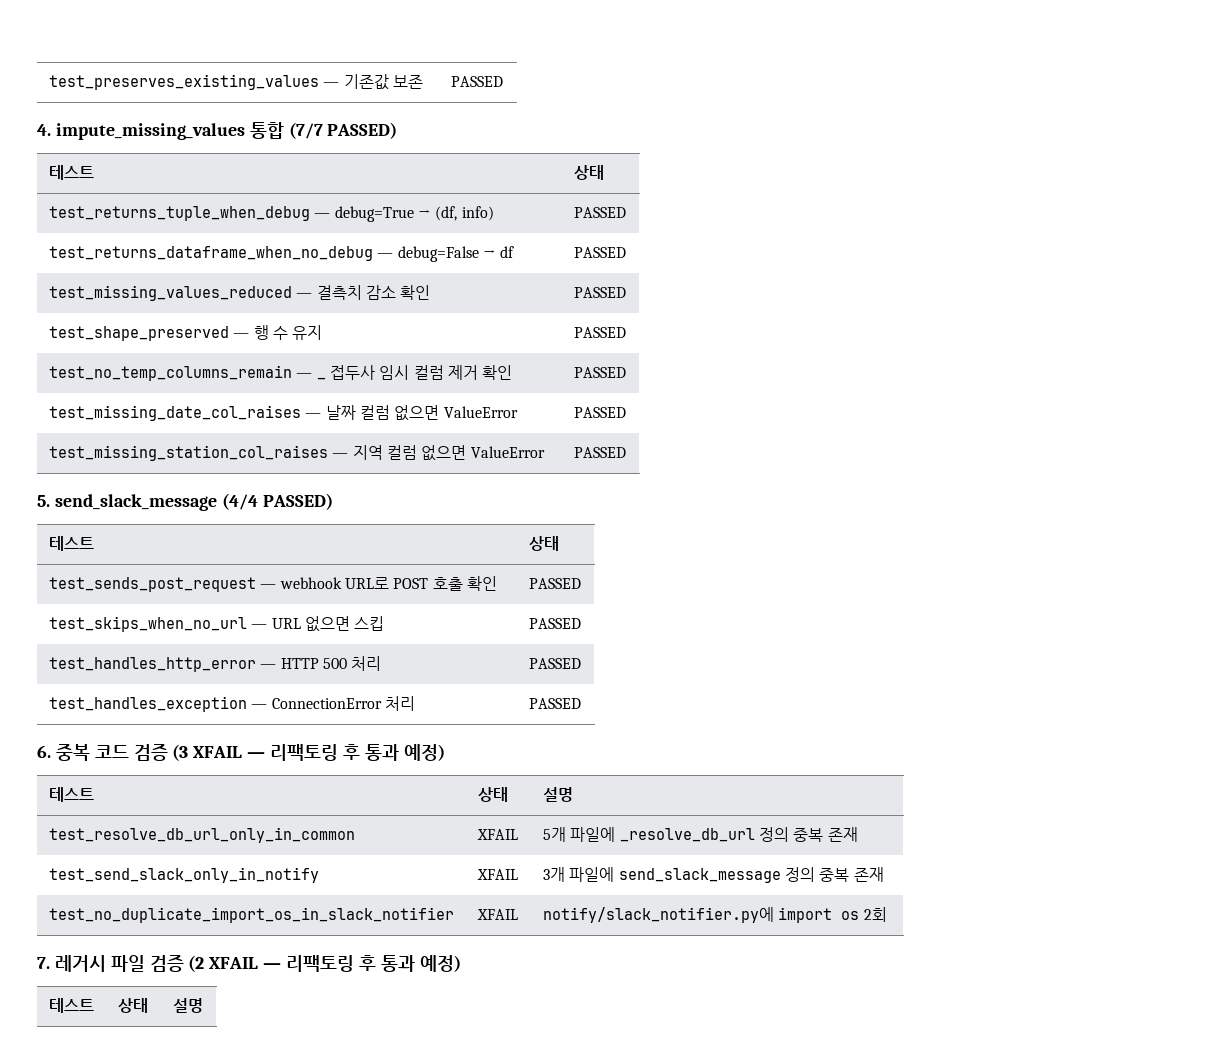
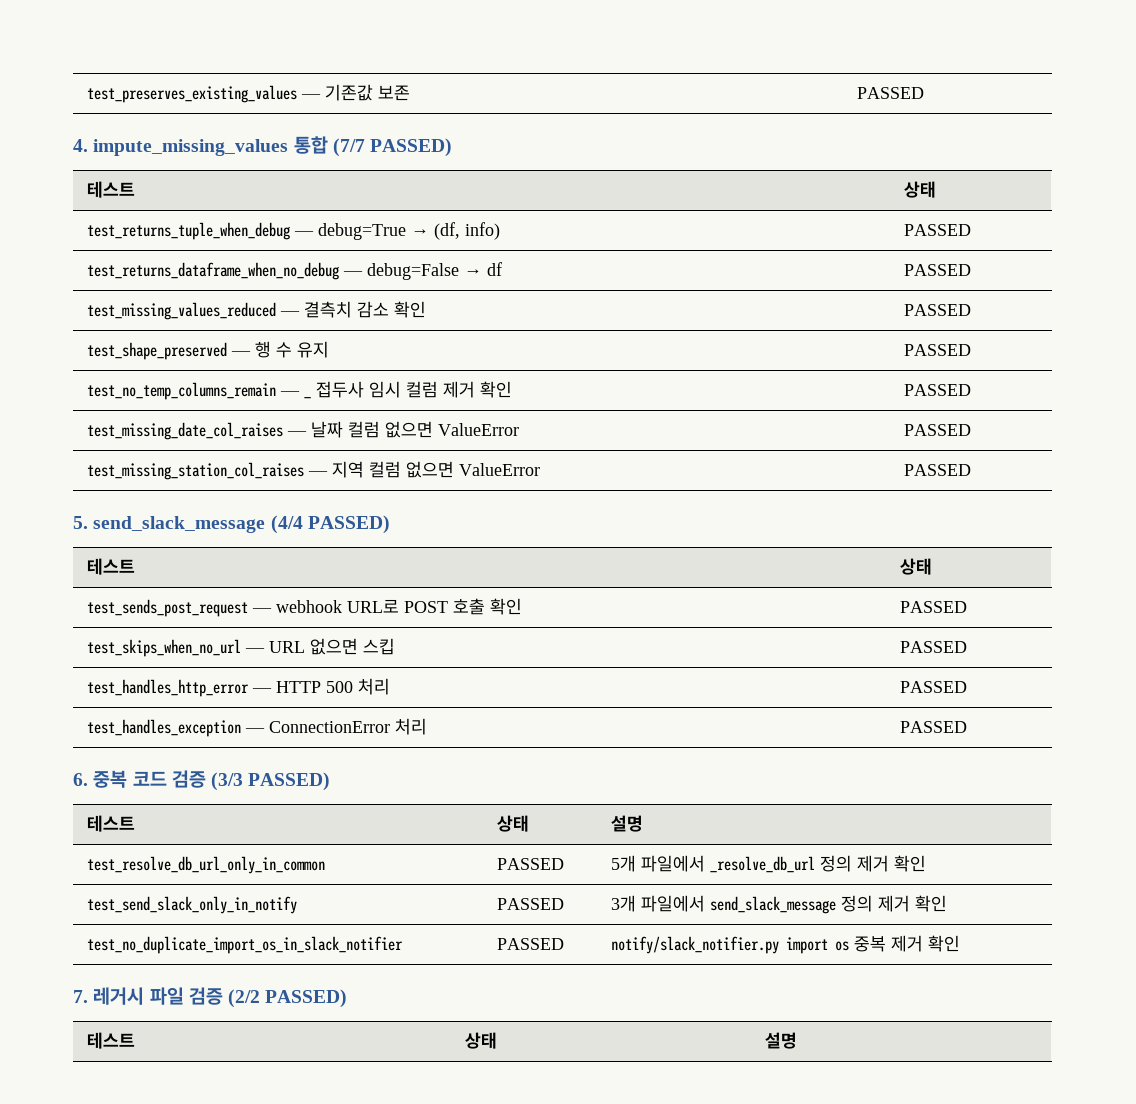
- 6. 중복 코드 검증 (3 XFAIL — 리팩토링 후 통과 예정)
+ 6. 중복 코드 검증 (3/3 PASSED)
- test_resolve_db_url_only_in_common | XFAIL | 5개 파일에 _resolve_db_url 정의 중복 존재
+ test_resolve_db_url_only_in_common | PASSED | 5개 파일에서 _resolve_db_url 정의 제거 확인
- test_send_slack_only_in_notify | XFAIL | 3개 파일에 send_slack_message 정의 중복 존재
+ test_send_slack_only_in_notify | PASSED | 3개 파일에서 send_slack_message 정의 제거 확인
- test_no_duplicate_import_os_in_slack_notifier | XFAIL | notify/slack_notifier.py에 import os 2회
- 7. 레거시 파일 검증 (2 XFAIL — 리팩토링 후 통과 예정)
+ test_no_duplicate_import_os_in_slack_notifier | PASSED | notify/slack_notifier.py import os 중복 제거 확인
+ 7. 레거시 파일 검증 (2/2 PASSED)

